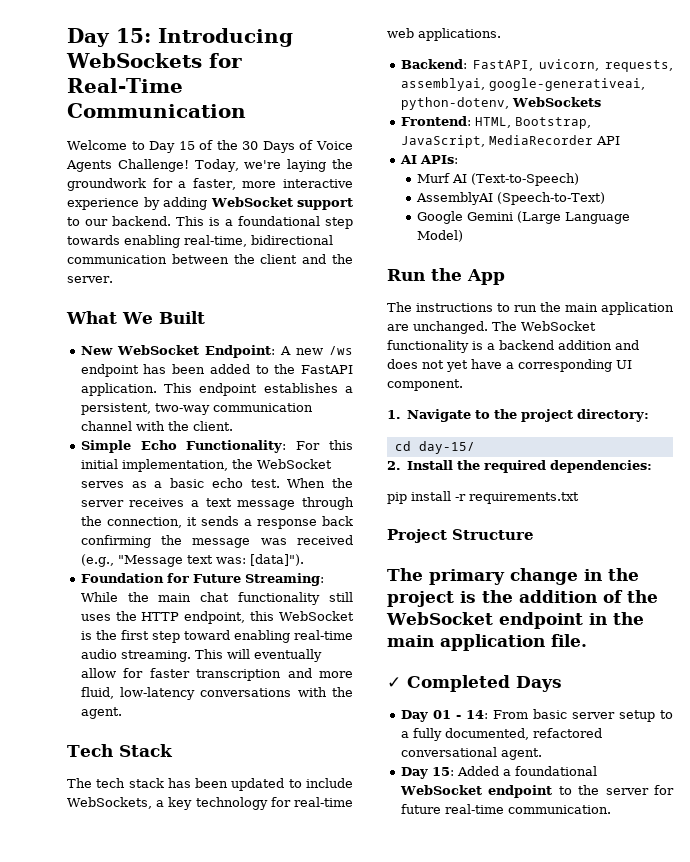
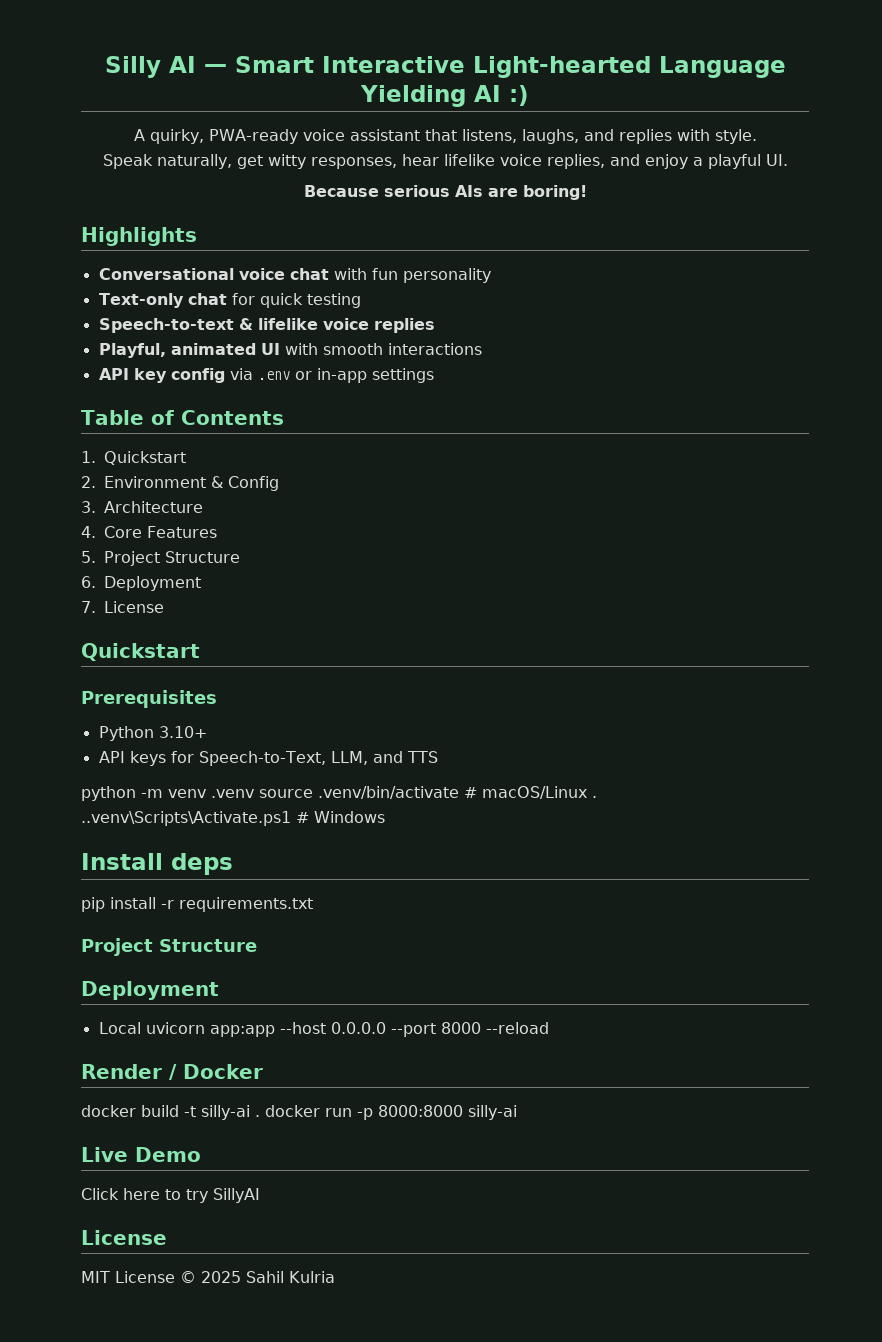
- Day 15: Introducing WebSockets for Real-Time Communication
- Welcome to Day 15 of the 30 Days of Voice Agents Challenge! Today, we're laying the groundwork for a faster, more interactive experience by adding WebSocket support to our backend. This is a foundational step towards enabling real-time, bidirectional communication between the client and the server.
- What We Built
- New WebSocket Endpoint: A new /ws endpoint has been added to the FastAPI application. This endpoint establishes a persistent, two-way communication channel with the client.
- Simple Echo Functionality: For this initial implementation, the WebSocket serves as a basic echo test. When the server receives a text message through the connection, it sends a response back confirming the message was received (e.g., "Message text was: [data]").
- Foundation for Future Streaming: While the main chat functionality still uses the HTTP endpoint, this WebSocket is the first step toward enabling real-time audio streaming. This will eventually allow for faster transcription and more fluid, low-latency conversations with the agent.
- Tech Stack
- The tech stack has been updated to include WebSockets, a key technology for real-time web applications.
- Backend: FastAPI, uvicorn, requests, assemblyai, google-generativeai, python-dotenv, WebSockets
- Frontend: HTML, Bootstrap, JavaScript, MediaRecorder API
- AI APIs:
- Murf AI (Text-to-Speech)
- AssemblyAI (Speech-to-Text)
- Google Gemini (Large Language Model)
- Run the App
- The instructions to run the main application are unchanged. The WebSocket functionality is a backend addition and does not yet have a corresponding UI component.
- 1. Navigate to the project directory:
- cd day-15/
- 2. Install the required dependencies:
+ Silly AI — Smart Interactive Light-hearted Language Yielding AI :)
+ A quirky, PWA-ready voice assistant that listens, laughs, and replies with style.
+ Speak naturally, get witty responses, hear lifelike voice replies, and enjoy a playful UI.
+ Because serious AIs are boring!
+ Highlights
+ Conversational voice chat with fun personality
+ Text-only chat for quick testing
+ Speech-to-text & lifelike voice replies
+ Playful, animated UI with smooth interactions
+ API key config via .env or in-app settings
+ Table of Contents
+ 1. Quickstart
+ 2. Environment & Config
+ 3. Architecture
+ 4. Core Features
+ 5. Project Structure
+ 6. Deployment
+ 7. License
+ Quickstart
+ Prerequisites
+ Python 3.10+
+ API keys for Speech-to-Text, LLM, and TTS
+ python -m venv .venv source .venv/bin/activate # macOS/Linux . ..venv\Scripts\Activate.ps1 # Windows
+ Install deps
  pip install -r requirements.txt
  Project Structure
- The primary change in the project is the addition of the WebSocket endpoint in the main application file.
- ✓ Completed Days
- Day 01 - 14: From basic server setup to a fully documented, refactored conversational agent.
- Day 15: Added a foundational WebSocket endpoint to the server for future real-time communication.
+ Deployment
+ Local uvicorn app:app --host 0.0.0.0 --port 8000 --reload
+ Render / Docker
+ docker build -t silly-ai . docker run -p 8000:8000 silly-ai
+ Live Demo
+ Click here to try SillyAI
+ License
+ MIT License © 2025 Sahil Kulria

